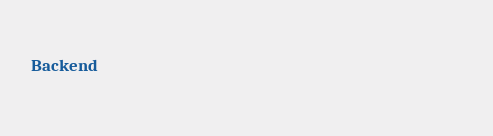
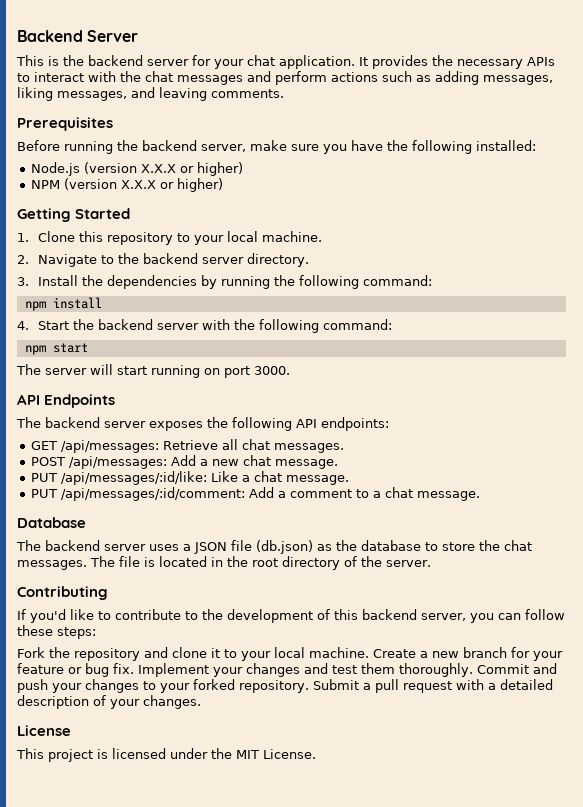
- Backend
+ Backend Server
+ This is the backend server for your chat application. It provides the necessary APIs to interact with the chat messages and perform actions such as adding messages, liking messages, and leaving comments.
+ Prerequisites
+ Before running the backend server, make sure you have the following installed:
+ Node.js (version X.X.X or higher)
+ NPM (version X.X.X or higher)
+ Getting Started
+ 1. Clone this repository to your local machine.
+ 2. Navigate to the backend server directory.
+ 3. Install the dependencies by running the following command:
+ npm install
+ 4. Start the backend server with the following command:
+ npm start
+ The server will start running on port 3000.
+ API Endpoints
+ The backend server exposes the following API endpoints:
+ GET /api/messages: Retrieve all chat messages.
+ POST /api/messages: Add a new chat message.
+ PUT /api/messages/:id/like: Like a chat message.
+ PUT /api/messages/:id/comment: Add a comment to a chat message.
+ Database
+ The backend server uses a JSON file (db.json) as the database to store the chat messages. The file is located in the root directory of the server.
+ Contributing
+ If you'd like to contribute to the development of this backend server, you can follow these steps:
+ Fork the repository and clone it to your local machine. Create a new branch for your feature or bug fix. Implement your changes and test them thoroughly. Commit and push your changes to your forked repository. Submit a pull request with a detailed description of your changes.
+ License
+ This project is licensed under the MIT License.

